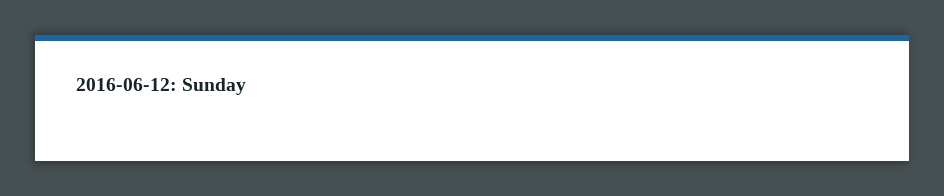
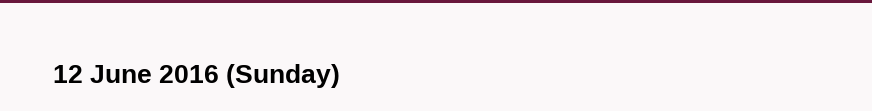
- 2016-06-12: Sunday
+ 12 June 2016 (Sunday)

